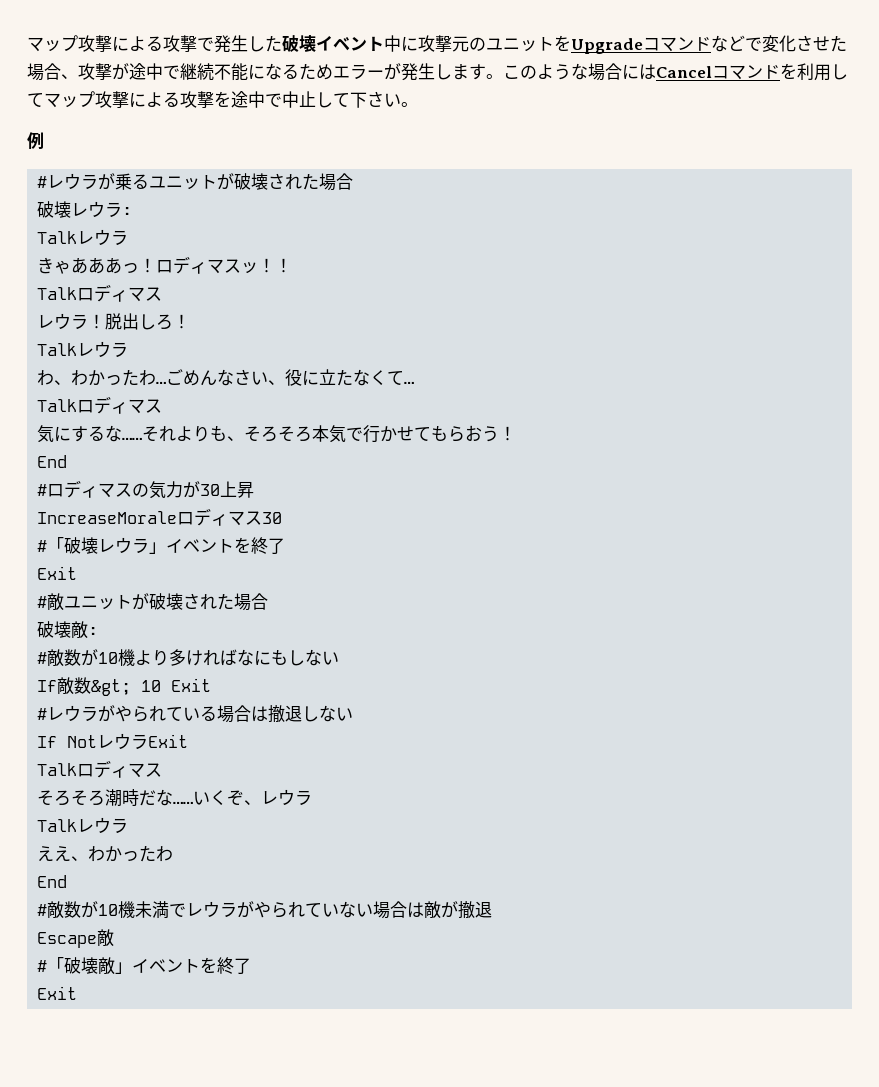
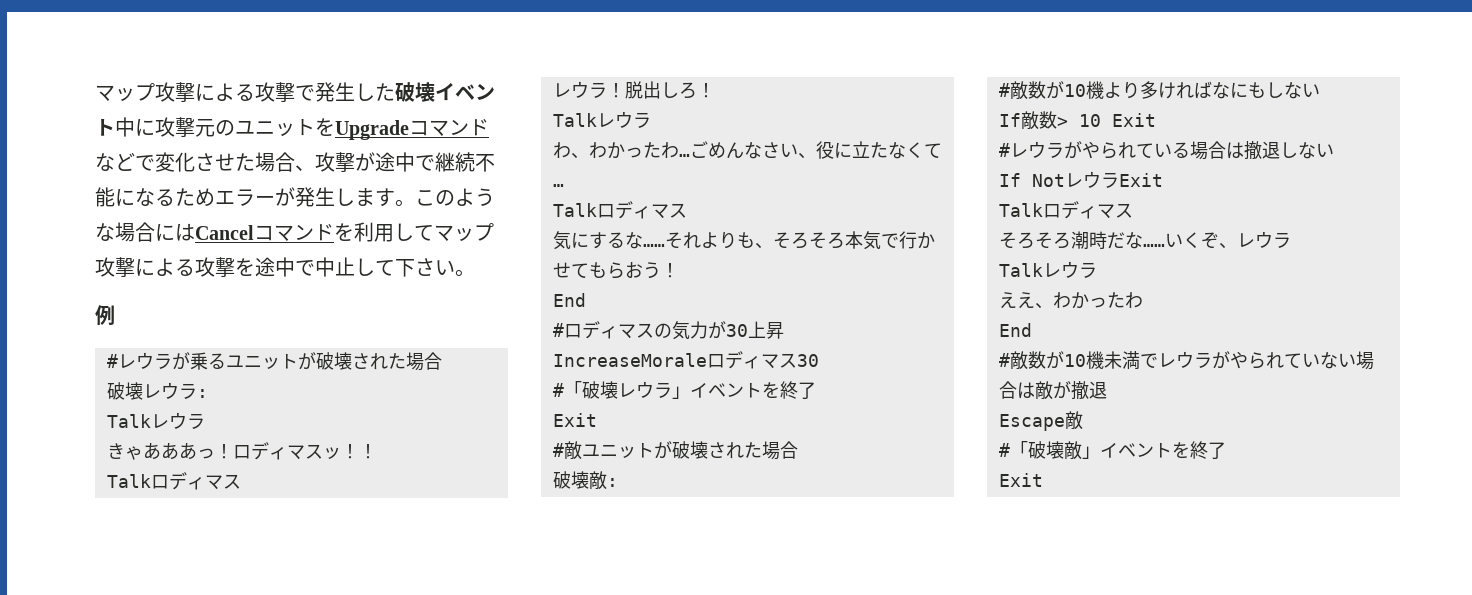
- If敵数&gt; 10 Exit
+ If敵数> 10 Exit

